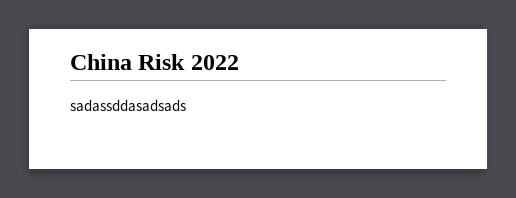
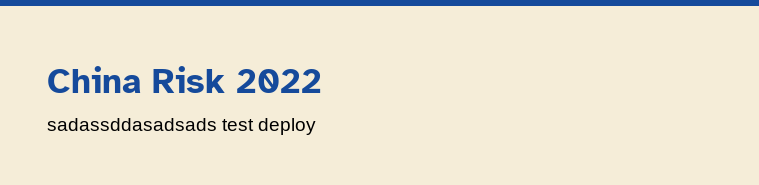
- sadassddasadsads
+ sadassddasadsads test deploy

